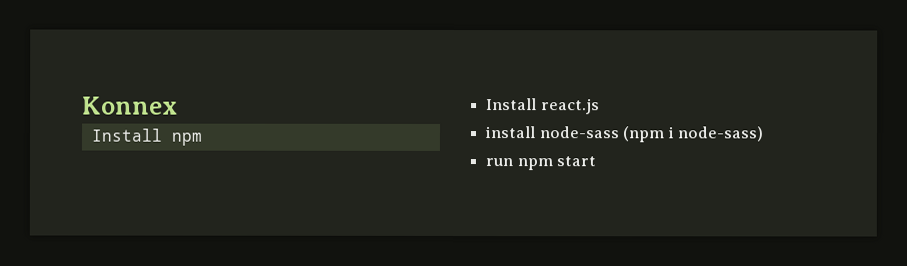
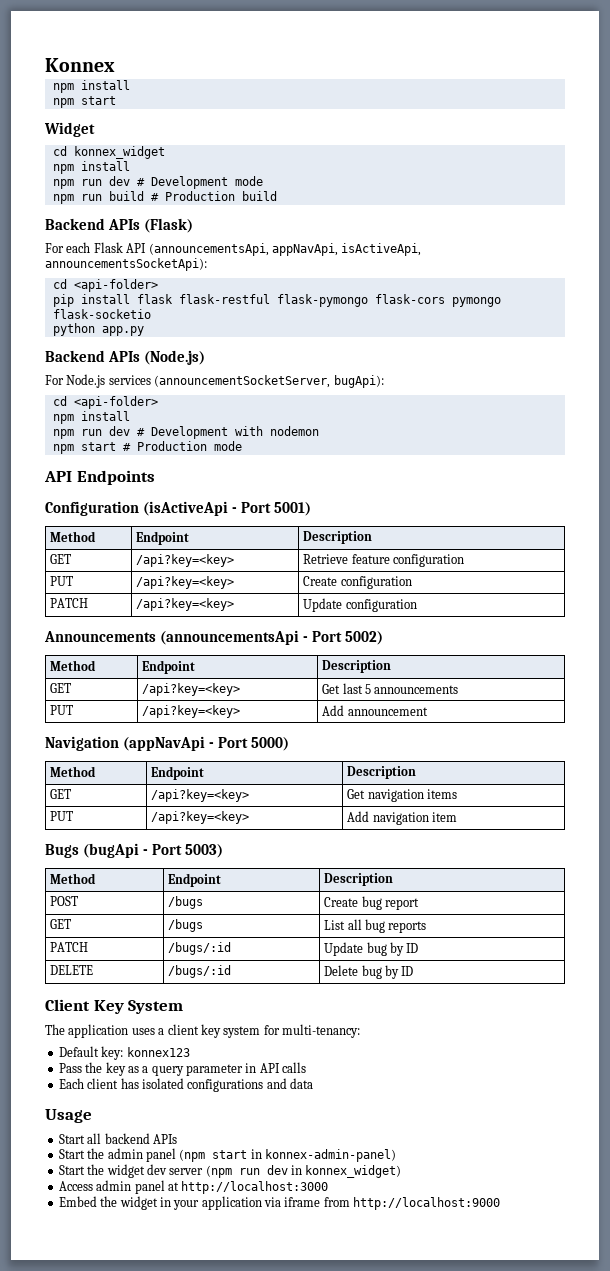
  Konnex
- Install npm
- Install react.js
- install node-sass (npm i node-sass)
- run npm start
+ npm install
+ npm start
+ Widget
+ cd konnex_widget
+ npm install
+ npm run dev # Development mode
+ npm run build # Production build
+ Backend APIs (Flask)
+ For each Flask API (announcementsApi, appNavApi, isActiveApi, announcementsSocketApi):
+ cd <api-folder>
+ pip install flask flask-restful flask-pymongo flask-cors pymongo flask-socketio
+ python app.py
+ Backend APIs (Node.js)
+ For Node.js services (announcementSocketServer, bugApi):
+ cd <api-folder>
+ npm install
+ npm run dev # Development with nodemon
+ npm start # Production mode
+ API Endpoints
+ Configuration (isActiveApi - Port 5001)
+ Method | Endpoint | Description
+ GET | /api?key=<key> | Retrieve feature configuration
+ PUT | /api?key=<key> | Create configuration
+ PATCH | /api?key=<key> | Update configuration
+ Announcements (announcementsApi - Port 5002)
+ Method | Endpoint | Description
+ GET | /api?key=<key> | Get last 5 announcements
+ PUT | /api?key=<key> | Add announcement
+ Navigation (appNavApi - Port 5000)
+ Method | Endpoint | Description
+ GET | /api?key=<key> | Get navigation items
+ PUT | /api?key=<key> | Add navigation item
+ Bugs (bugApi - Port 5003)
+ Method | Endpoint | Description
+ POST | /bugs | Create bug report
+ GET | /bugs | List all bug reports
+ PATCH | /bugs/:id | Update bug by ID
+ DELETE | /bugs/:id | Delete bug by ID
+ Client Key System
+ The application uses a client key system for multi-tenancy:
+ Default key: konnex123
+ Pass the key as a query parameter in API calls
+ Each client has isolated configurations and data
+ Usage
+ Start all backend APIs
+ Start the admin panel (npm start in konnex-admin-panel)
+ Start the widget dev server (npm run dev in konnex_widget)
+ Access admin panel at http://localhost:3000
+ Embed the widget in your application via iframe from http://localhost:9000

